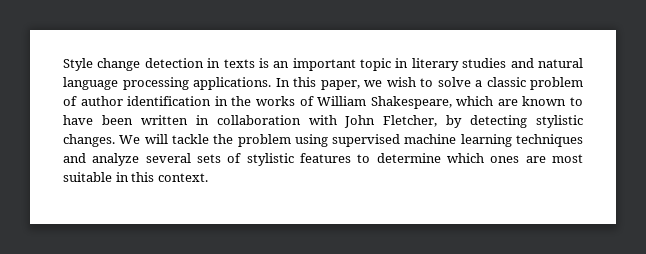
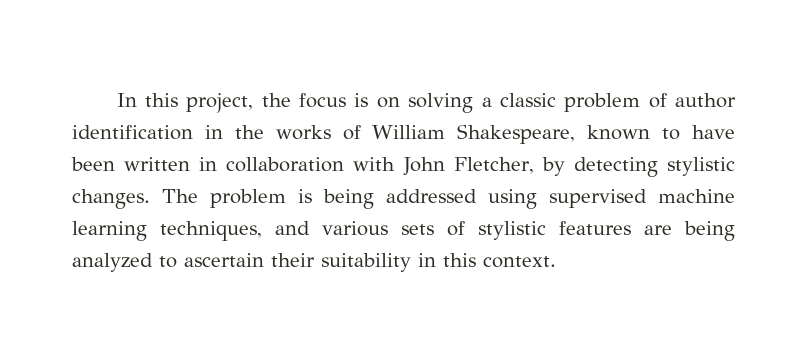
- Style change detection in texts is an important topic in literary studies and natural language processing applications. In this paper, we wish to solve a classic problem of author identification in the works of William Shakespeare, which are known to have been written in collaboration with John Fletcher, by detecting stylistic changes.
+ In this project, the focus is on solving a classic problem of author identification in the works of William Shakespeare, known to have been written in collaboration with John Fletcher, by detecting stylistic changes.
- We will tackle the problem using supervised machine learning techniques and analyze several sets of stylistic features to determine which ones are most suitable in this context.
+ The problem is being addressed using supervised machine learning techniques, and various sets of stylistic features are being analyzed to ascertain their suitability in this context.

